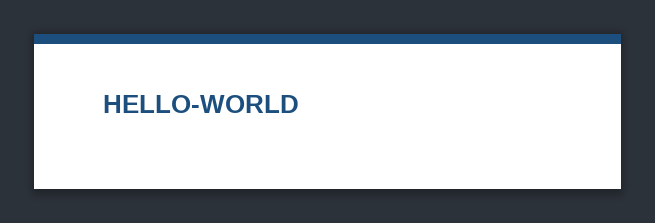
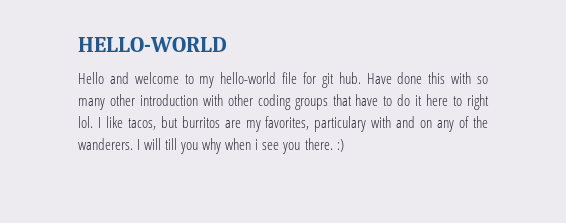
+ Hello and welcome to my hello-world file for git hub. Have done this with so many other introduction with other coding groups that have to do it here to right lol. I like tacos, but burritos are my favorites, particulary with and on any of the wanderers. I will till you why when i see you there. :)

